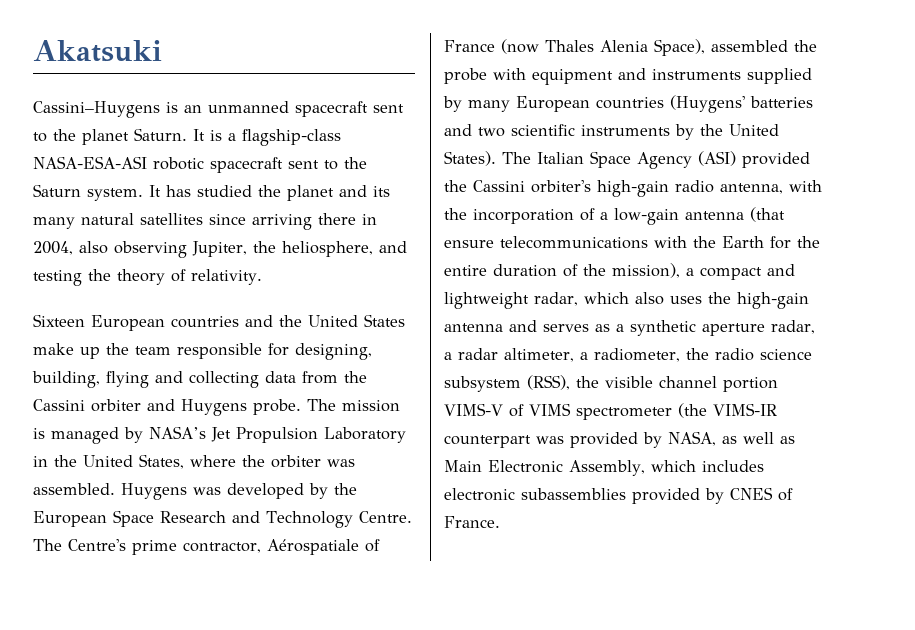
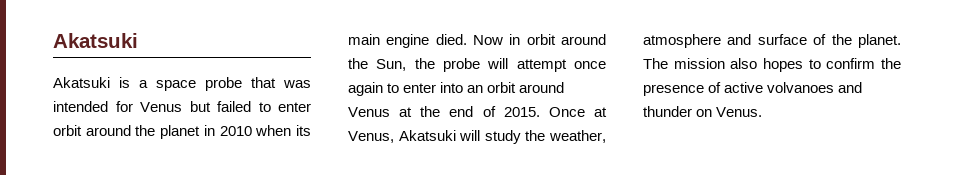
- Cassini–Huygens is an unmanned spacecraft sent to the planet Saturn. It is a flagship-class NASA-ESA-ASI robotic spacecraft sent to the Saturn system. It has studied the planet and its many natural satellites since arriving there in 2004, also observing Jupiter, the heliosphere, and testing the theory of relativity.
- Sixteen European countries and the United States make up the team responsible for designing, building, flying and collecting data from the Cassini orbiter and Huygens probe. The mission is managed by NASA’s Jet Propulsion Laboratory in the United States, where the orbiter was assembled. Huygens was developed by the European Space Research and Technology Centre. The Centre's prime contractor, Aérospatiale of France (now Thales Alenia Space), assembled the probe with equipment and instruments supplied by many European countries (Huygens' batteries and two scientific instruments by the United States). The Italian Space Agency (ASI) provided the Cassini orbiter's high-gain radio antenna, with the incorporation of a low-gain antenna (that ensure telecommunications with the Earth for the entire duration of the mission), a compact and lightweight radar, which also uses the high-gain antenna and serves as a synthetic aperture radar, a radar altimeter, a radiometer, the radio science subsystem (RSS), the visible channel portion VIMS-V of VIMS spectrometer (the VIMS-IR counterpart was provided by NASA, as well as Main Electronic Assembly, which includes electronic subassemblies provided by CNES of France.
+ Akatsuki is a space probe that was intended for Venus but failed to enter orbit around the planet in 2010 when its main engine died. Now in orbit around the Sun, the probe will attempt once again to enter into an orbit around Venus at the end of 2015. Once at Venus, Akatsuki will study the weather, atmosphere and surface of the planet. The mission also hopes to confirm the presence of active volvanoes and thunder on Venus.

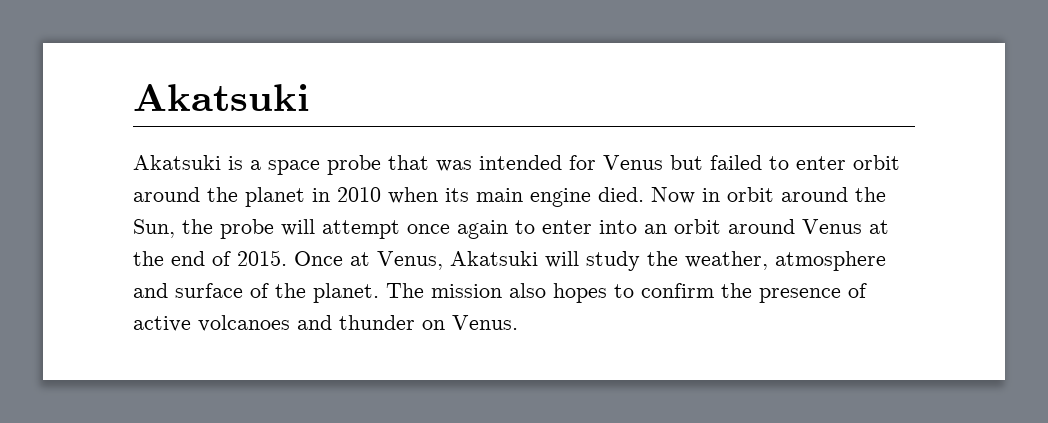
- The mission also hopes to confirm the presence of active volvanoes and thunder on Venus.
+ The mission also hopes to confirm the presence of active volcanoes and thunder on Venus.

